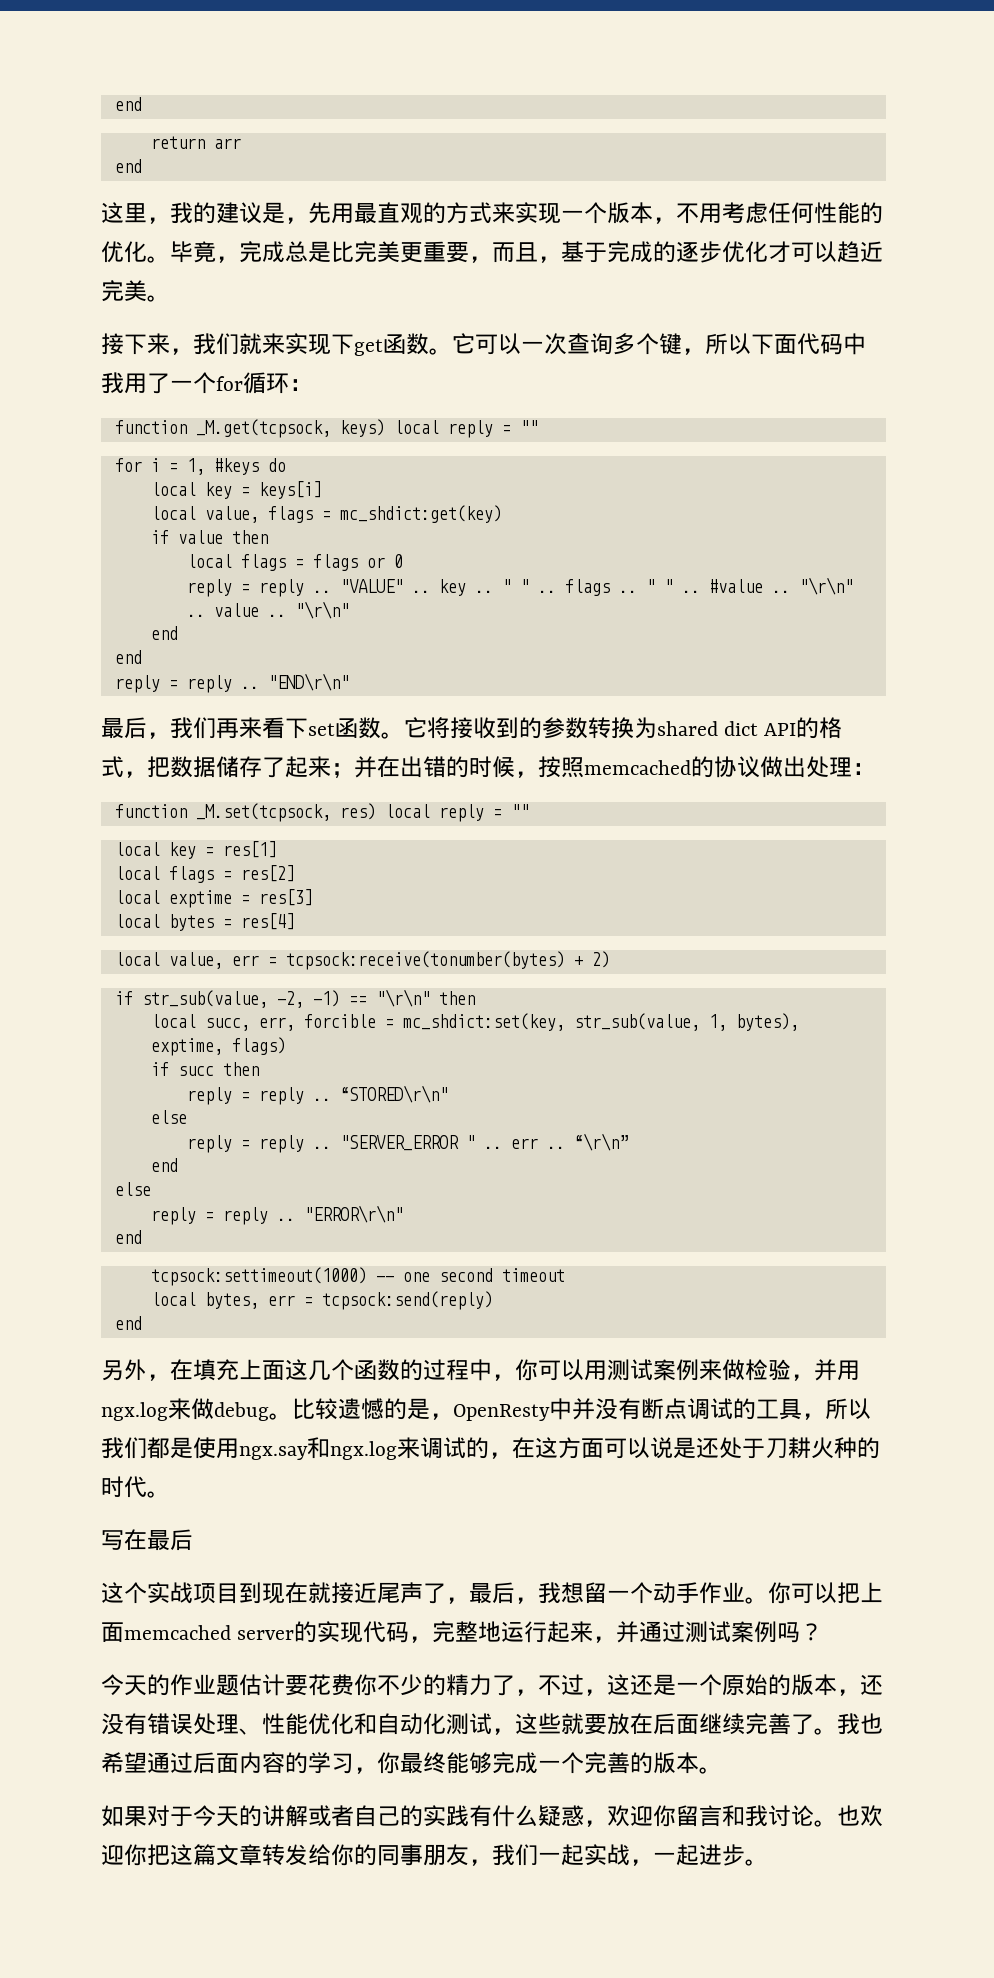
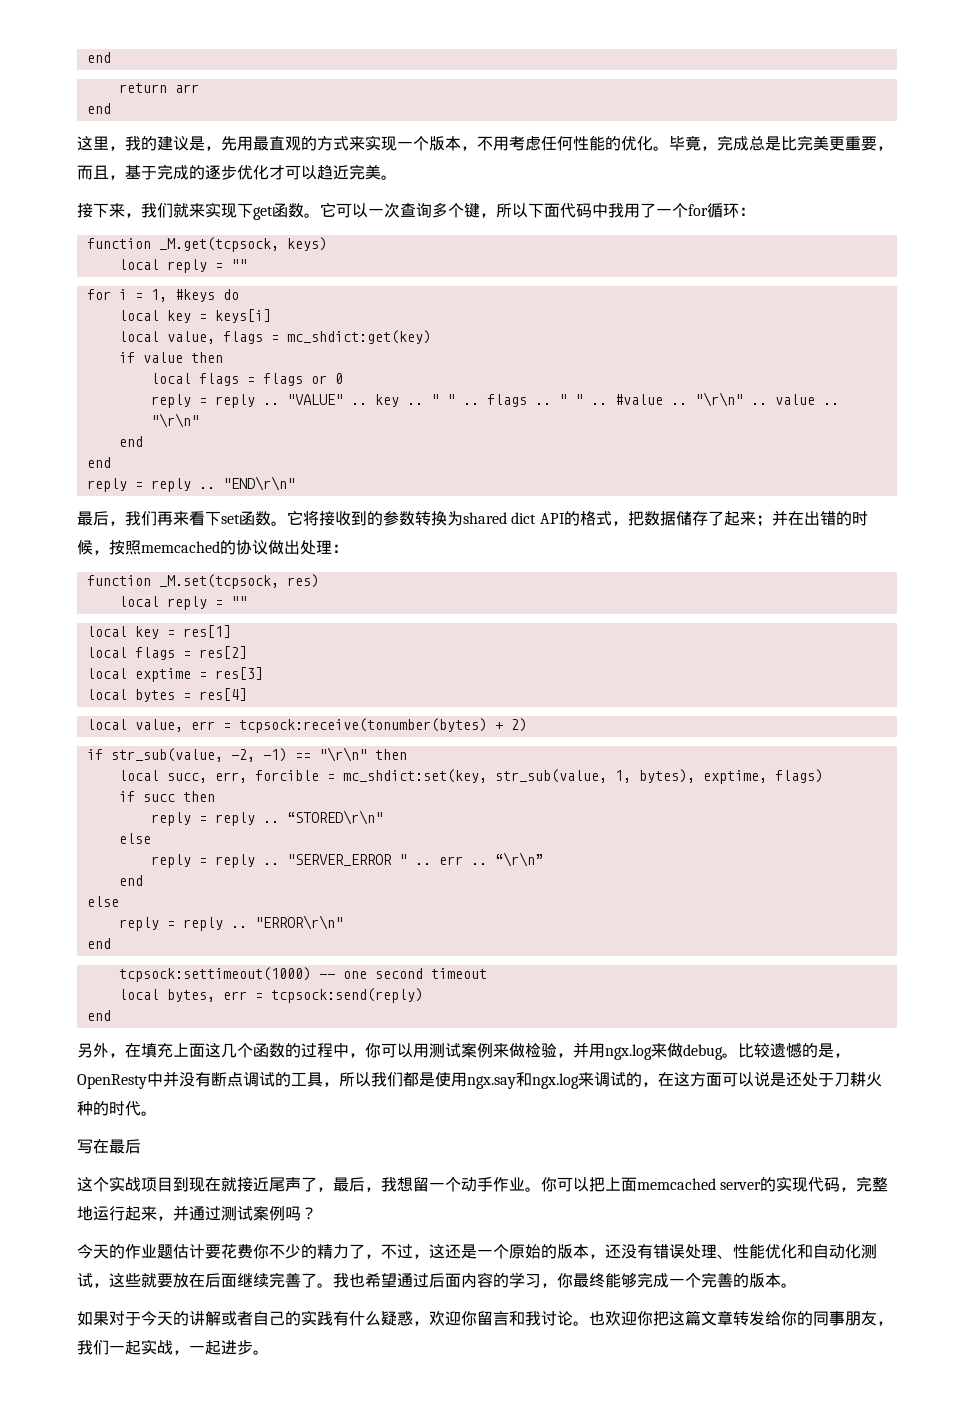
- function _M.get(tcpsock, keys) local reply = ""
+ function _M.get(tcpsock, keys)
+ local reply = ""
- function _M.set(tcpsock, res) local reply = ""
+ function _M.set(tcpsock, res)
+ local reply = ""

